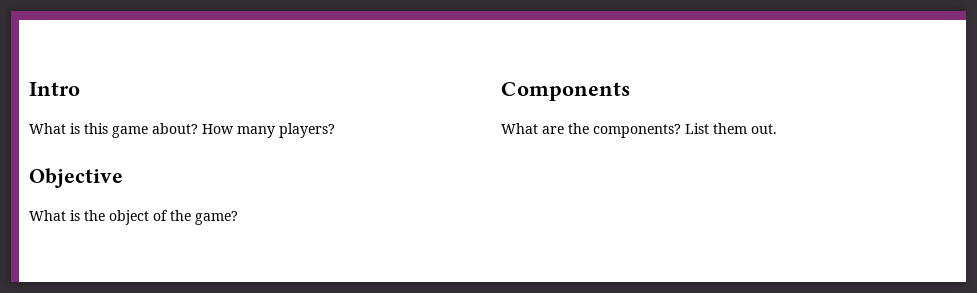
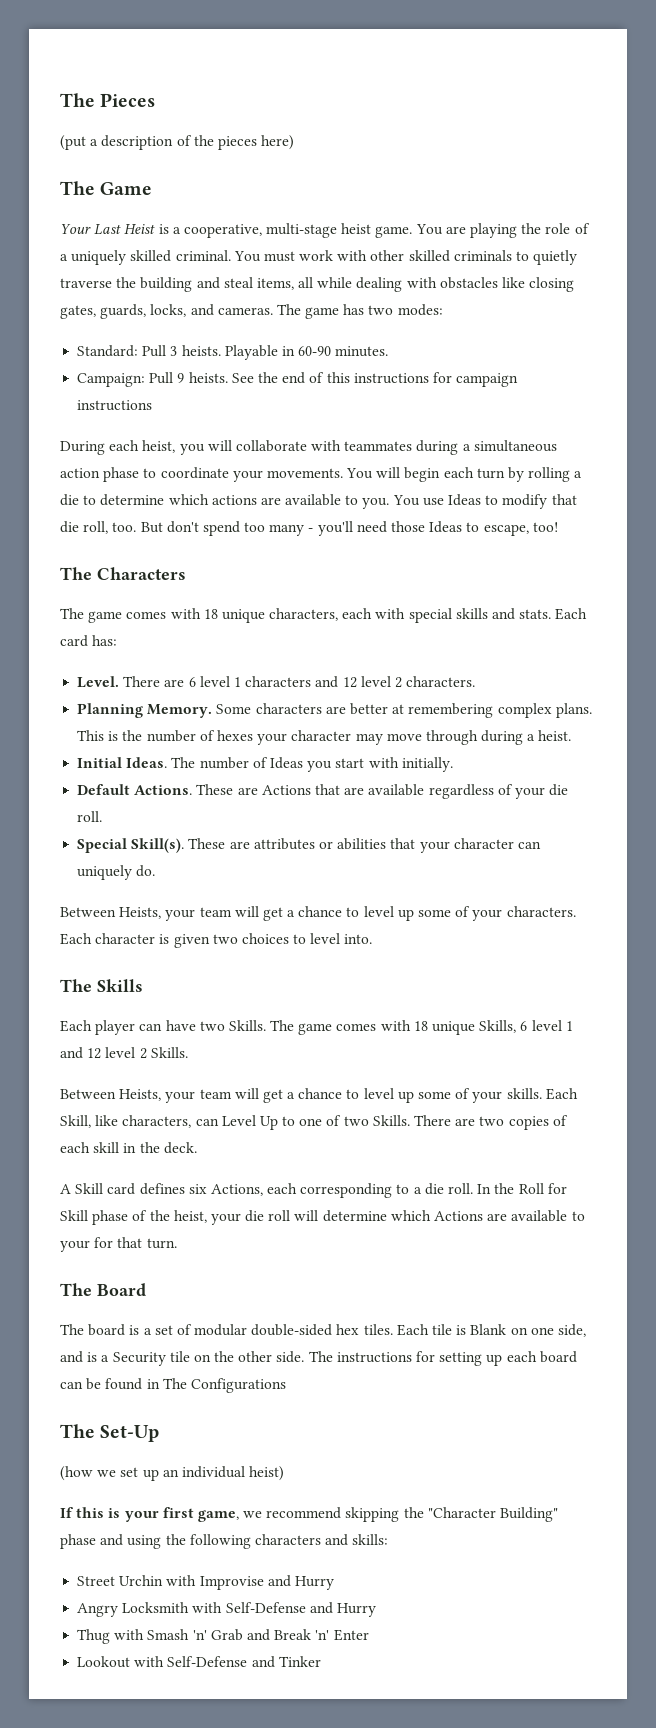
- Intro
- What is this game about? How many players?
- Objective
- What is the object of the game?
- Components
- What are the components? List them out.
+ The Pieces
+ (put a description of the pieces here)
+ The Game
+ Your Last Heist is a cooperative, multi-stage heist game. You are playing the role of a uniquely skilled criminal. You must work with other skilled criminals to quietly traverse the building and steal items, all while dealing with obstacles like closing gates, guards, locks, and cameras. The game has two modes:
+ Standard: Pull 3 heists. Playable in 60-90 minutes.
+ Campaign: Pull 9 heists. See the end of this instructions for campaign instructions
+ During each heist, you will collaborate with teammates during a simultaneous action phase to coordinate your movements. You will begin each turn by rolling a die to determine which actions are available to you. You use Ideas to modify that die roll, too. But don't spend too many - you'll need those Ideas to escape, too!
+ The Characters
+ The game comes with 18 unique characters, each with special skills and stats. Each card has:
+ Level. There are 6 level 1 characters and 12 level 2 characters.
+ Planning Memory. Some characters are better at remembering complex plans. This is the number of hexes your character may move through during a heist.
+ Initial Ideas. The number of Ideas you start with initially.
+ Default Actions. These are Actions that are available regardless of your die roll.
+ Special Skill(s). These are attributes or abilities that your character can uniquely do.
+ Between Heists, your team will get a chance to level up some of your characters. Each character is given two choices to level into.
+ The Skills
+ Each player can have two Skills. The game comes with 18 unique Skills, 6 level 1 and 12 level 2 Skills.
+ Between Heists, your team will get a chance to level up some of your skills. Each Skill, like characters, can Level Up to one of two Skills. There are two copies of each skill in the deck.
+ A Skill card defines six Actions, each corresponding to a die roll. In the Roll for Skill phase of the heist, your die roll will determine which Actions are available to your for that turn.
+ The Board
+ The board is a set of modular double-sided hex tiles. Each tile is Blank on one side, and is a Security tile on the other side. The instructions for setting up each board can be found in The Configurations
+ The Set-Up
+ (how we set up an individual heist)
+ If this is your first game, we recommend skipping the "Character Building" phase and using the following characters and skills:
+ Street Urchin with Improvise and Hurry
+ Angry Locksmith with Self-Defense and Hurry
+ Thug with Smash 'n' Grab and Break 'n' Enter
+ Lookout with Self-Defense and Tinker

